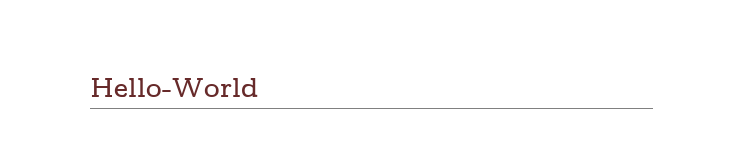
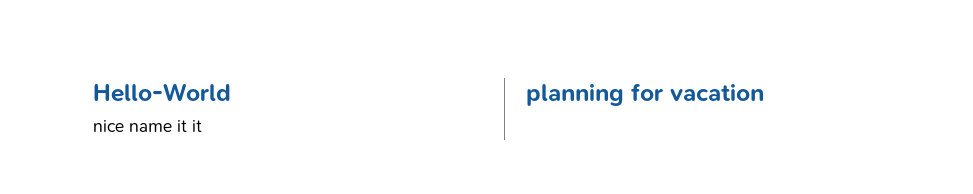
+ nice name it it
+ planning for vacation

